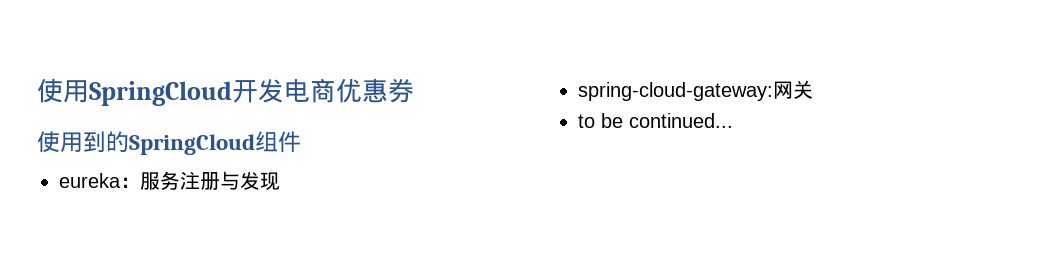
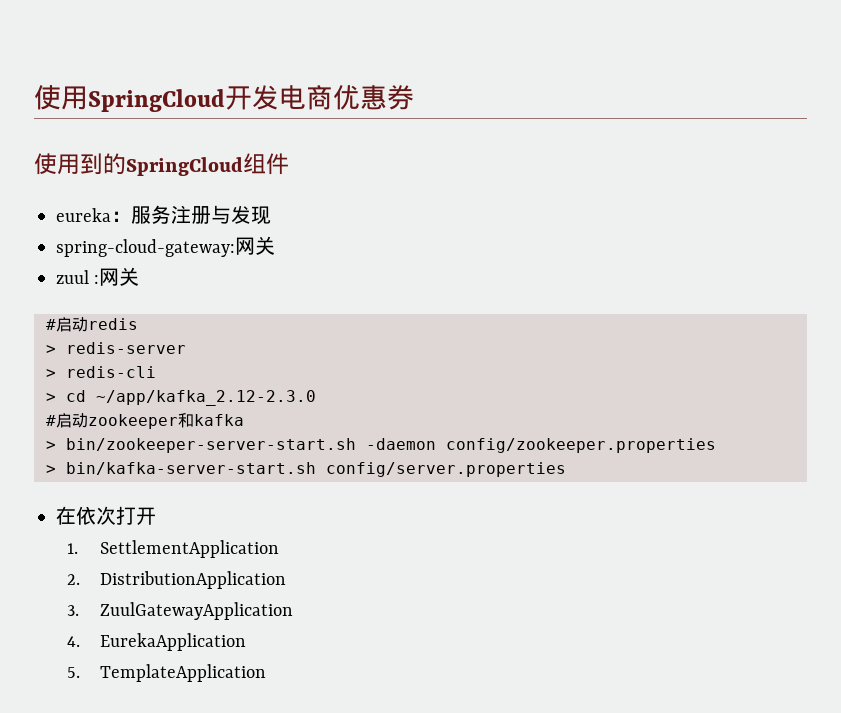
- to be continued...
+ zuul :网关
+ #启动redis
+ > redis-server
+ > redis-cli
+ > cd ~/app/kafka_2.12-2.3.0
+ #启动zookeeper和kafka
+ > bin/zookeeper-server-start.sh -daemon config/zookeeper.properties
+ > bin/kafka-server-start.sh config/server.properties
+ 在依次打开
+ 1. SettlementApplication
+ 2. DistributionApplication
+ 3. ZuulGatewayApplication
+ 4. EurekaApplication
+ 5. TemplateApplication

